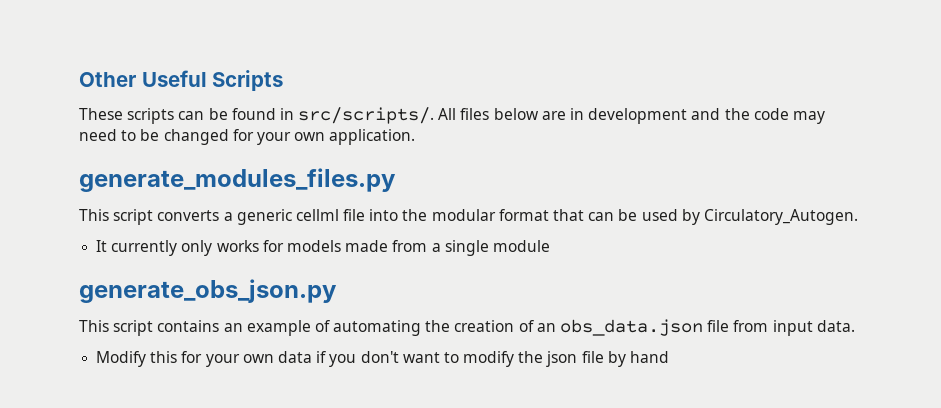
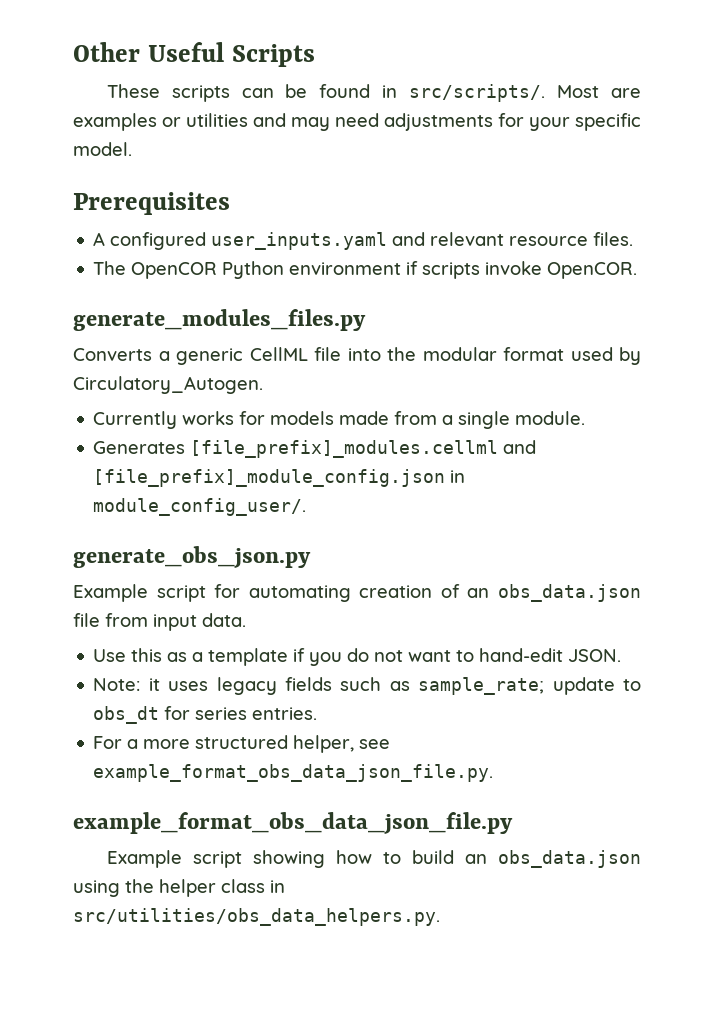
- All files below are in development and the code may need to be changed for your own application.
+ Most are examples or utilities and may need adjustments for your specific model.
+ Prerequisites
+ A configured user_inputs.yaml and relevant resource files.
+ The OpenCOR Python environment if scripts invoke OpenCOR.
  generate_modules_files.py
- This script converts a generic cellml file into the modular format that can be used by Circulatory_Autogen.
+ Converts a generic CellML file into the modular format used by Circulatory_Autogen.
- It currently only works for models made from a single module
+ Currently works for models made from a single module.
+ Generates [file_prefix]_modules.cellml and [file_prefix]_module_config.json in module_config_user/.
  generate_obs_json.py
- This script contains an example of automating the creation of an obs_data.json file from input data.
+ Example script for automating creation of an obs_data.json file from input data.
- Modify this for your own data if you don't want to modify the json file by hand
+ Use this as a template if you do not want to hand-edit JSON.
+ Note: it uses legacy fields such as sample_rate; update to obs_dt for series entries.
+ For a more structured helper, see example_format_obs_data_json_file.py.
+ example_format_obs_data_json_file.py
+ Example script showing how to build an obs_data.json using the helper class in src/utilities/obs_data_helpers.py.

